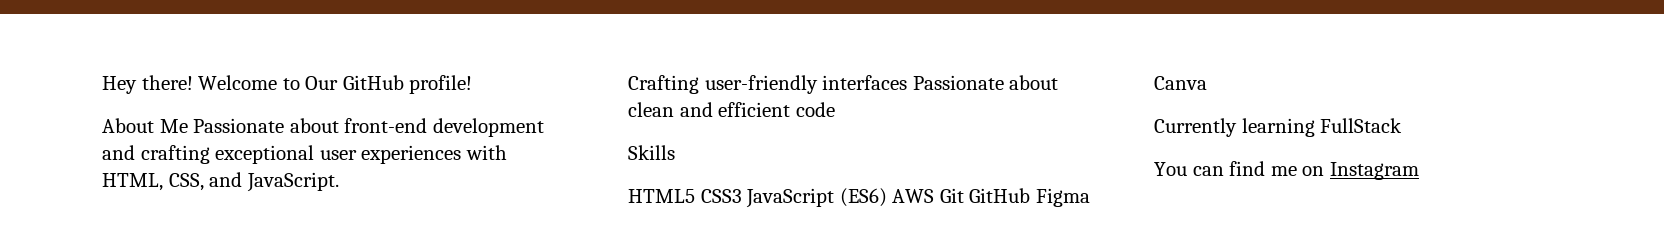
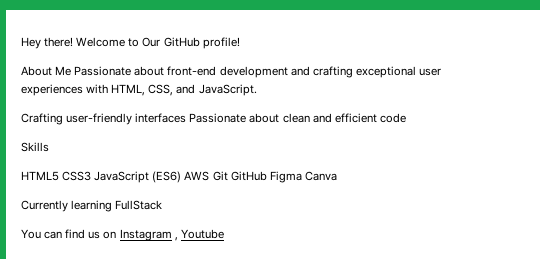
- You can find me on Instagram
+ You can find us on Instagram , Youtube

